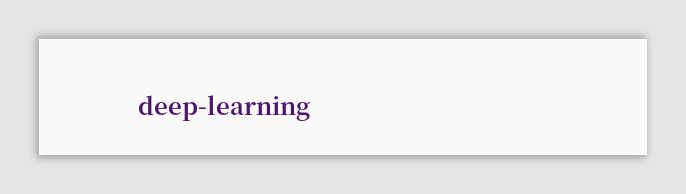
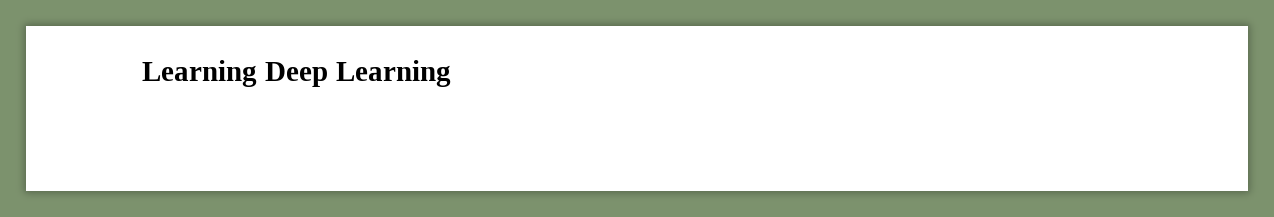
- deep-learning
+ Learning Deep Learning

